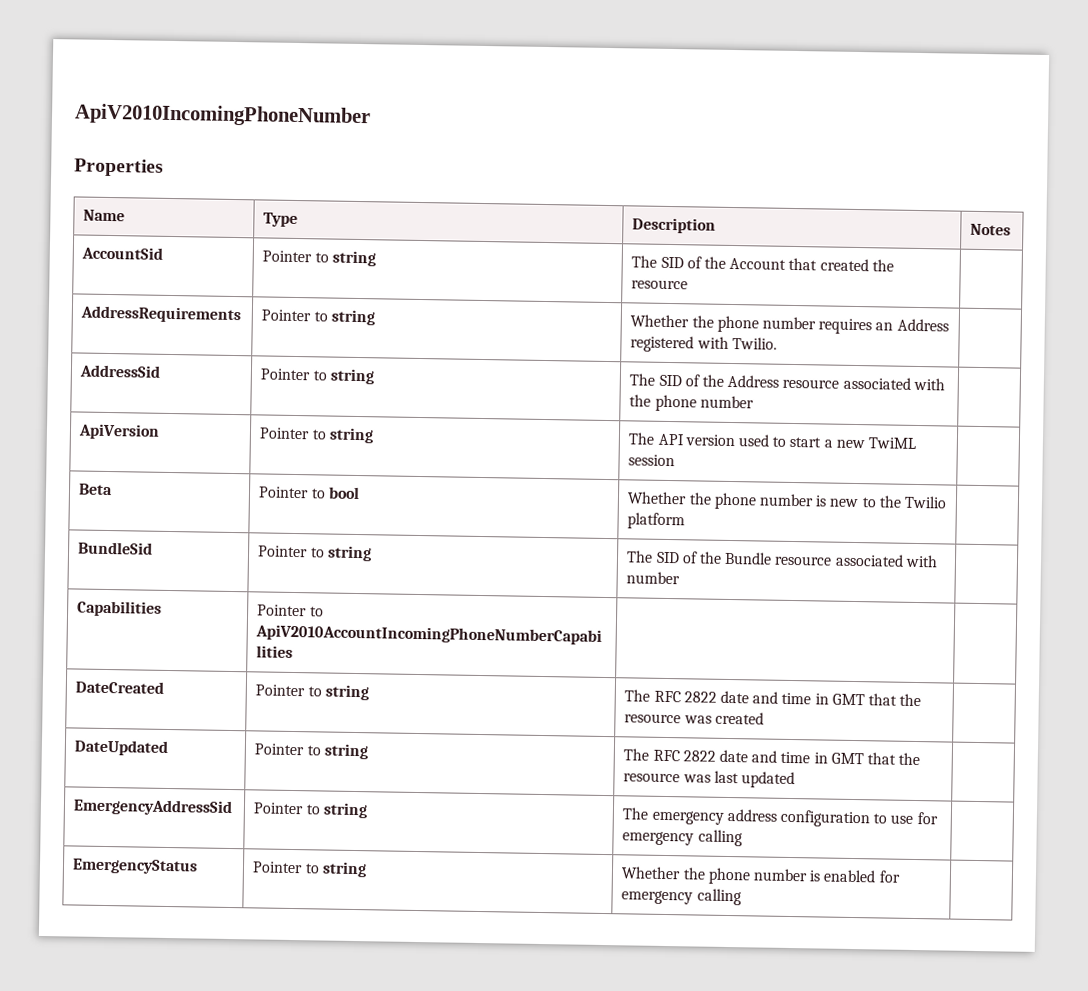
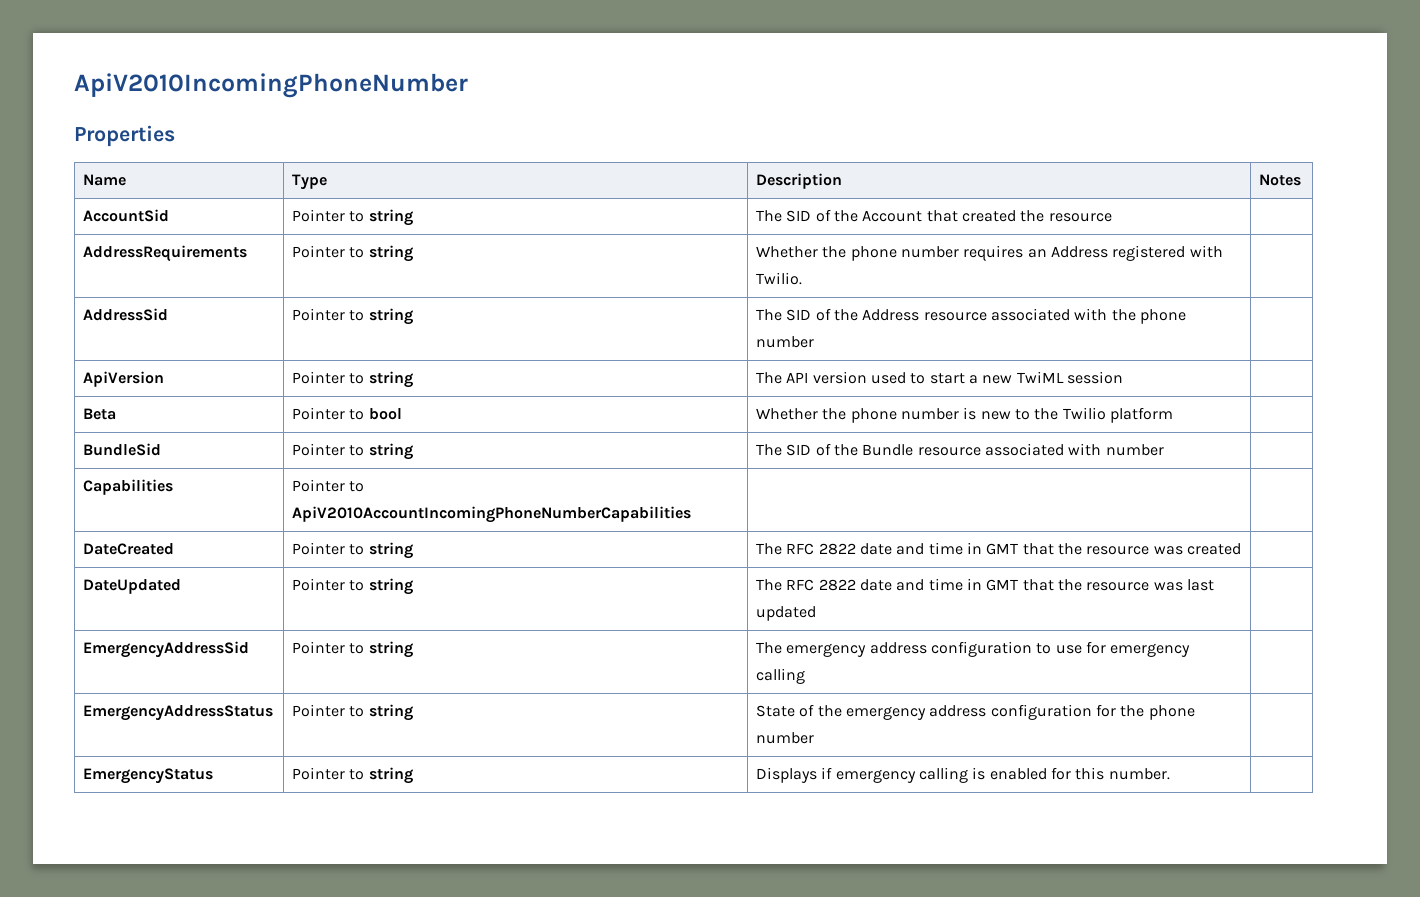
+ EmergencyAddressStatus | Pointer to string | State of the emergency address configuration for the phone number |
- EmergencyStatus | Pointer to string | Whether the phone number is enabled for emergency calling |
+ EmergencyStatus | Pointer to string | Displays if emergency calling is enabled for this number. |

